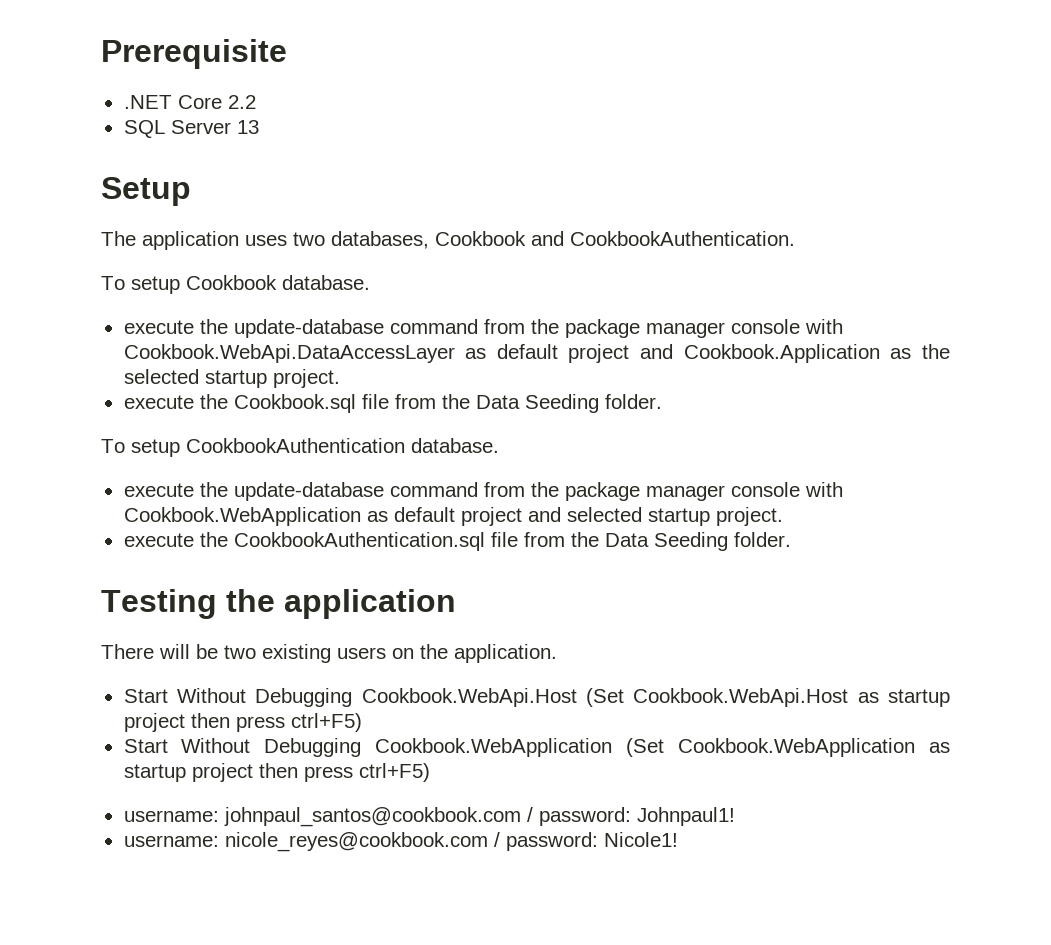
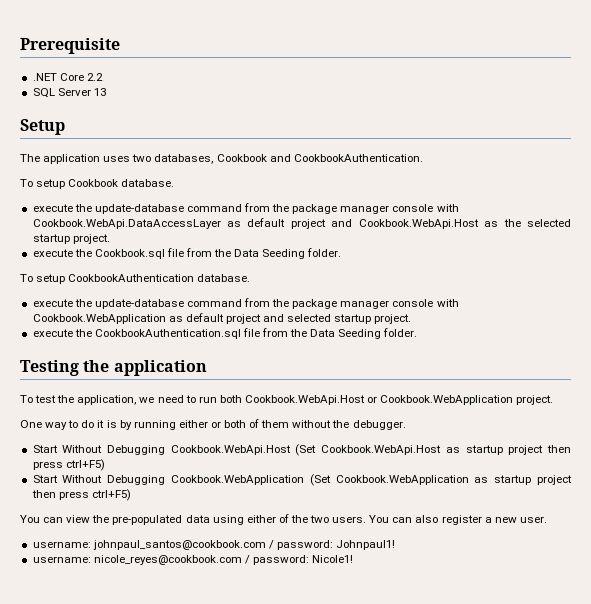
- execute the update-database command from the package manager console with Cookbook.WebApi.DataAccessLayer as default project and Cookbook.Application as the selected startup project.
+ execute the update-database command from the package manager console with Cookbook.WebApi.DataAccessLayer as default project and Cookbook.WebApi.Host as the selected startup project.
- There will be two existing users on the application.
+ To test the application, we need to run both Cookbook.WebApi.Host or Cookbook.WebApplication project.
+ One way to do it is by running either or both of them without the debugger.
+ You can view the pre-populated data using either of the two users. You can also register a new user.

